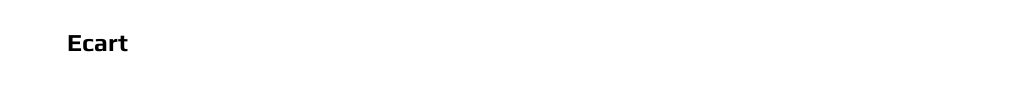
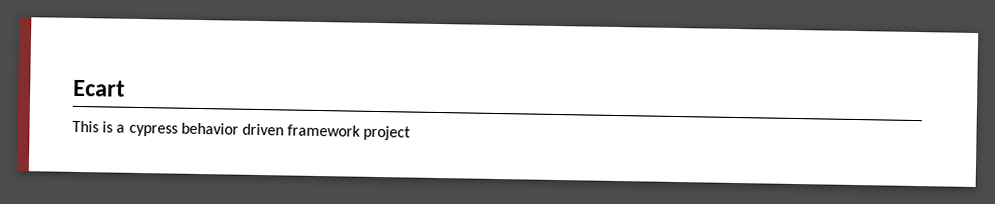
+ This is a cypress behavior driven framework project

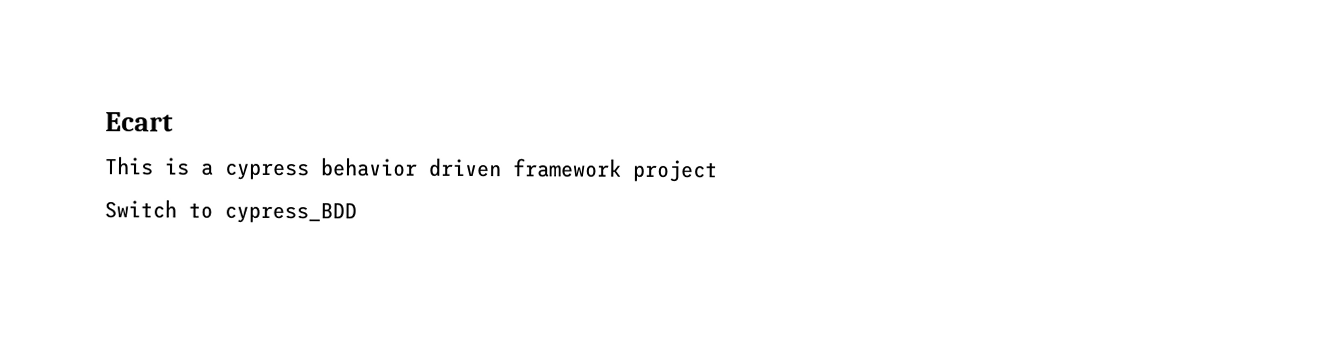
+ Switch to cypress_BDD

